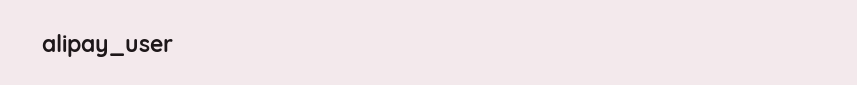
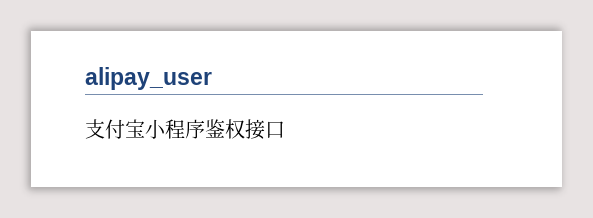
+ 支付宝小程序鉴权接口

